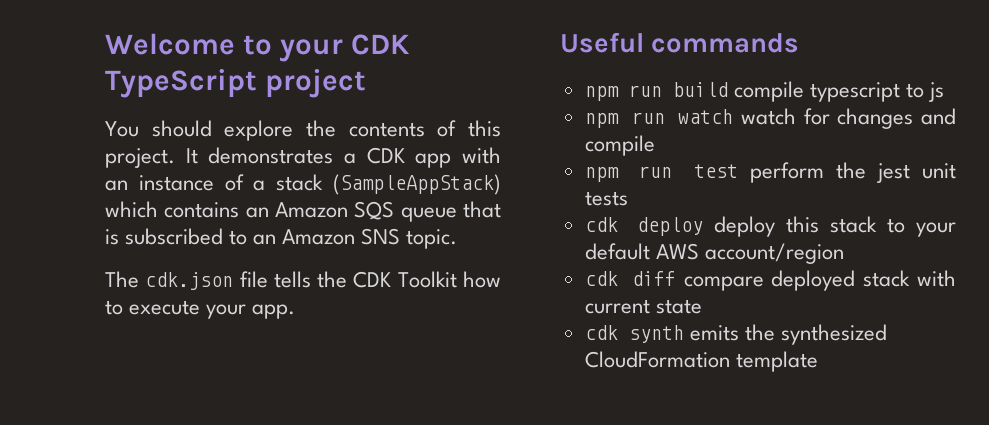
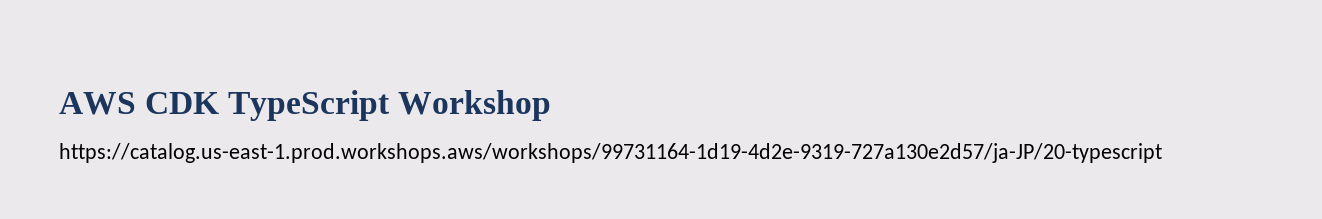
- Welcome to your CDK TypeScript project
- You should explore the contents of this project. It demonstrates a CDK app with an instance of a stack (SampleAppStack) which contains an Amazon SQS queue that is subscribed to an Amazon SNS topic.
- The cdk.json file tells the CDK Toolkit how to execute your app.
- Useful commands
- npm run build compile typescript to js
- npm run watch watch for changes and compile
- npm run test perform the jest unit tests
- cdk deploy deploy this stack to your default AWS account/region
- cdk diff compare deployed stack with current state
- cdk synth emits the synthesized CloudFormation template
+ AWS CDK TypeScript Workshop
+ https://catalog.us-east-1.prod.workshops.aws/workshops/99731164-1d19-4d2e-9319-727a130e2d57/ja-JP/20-typescript

